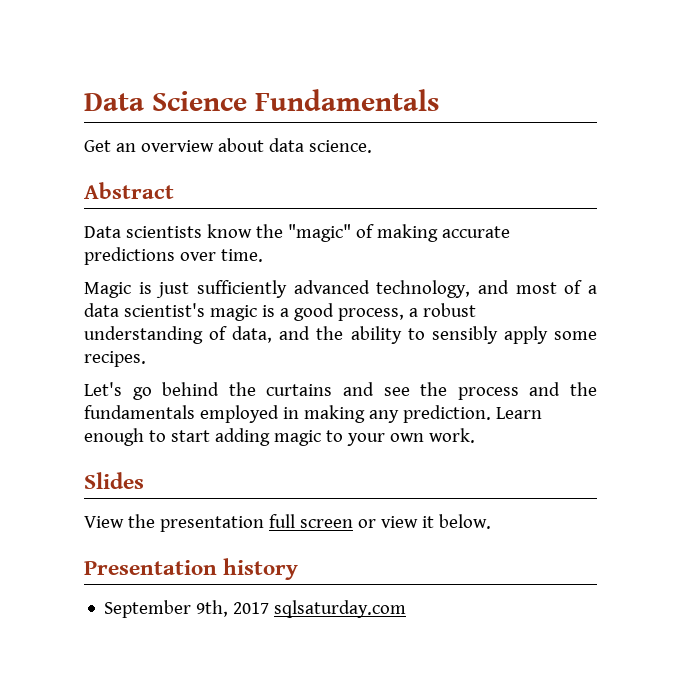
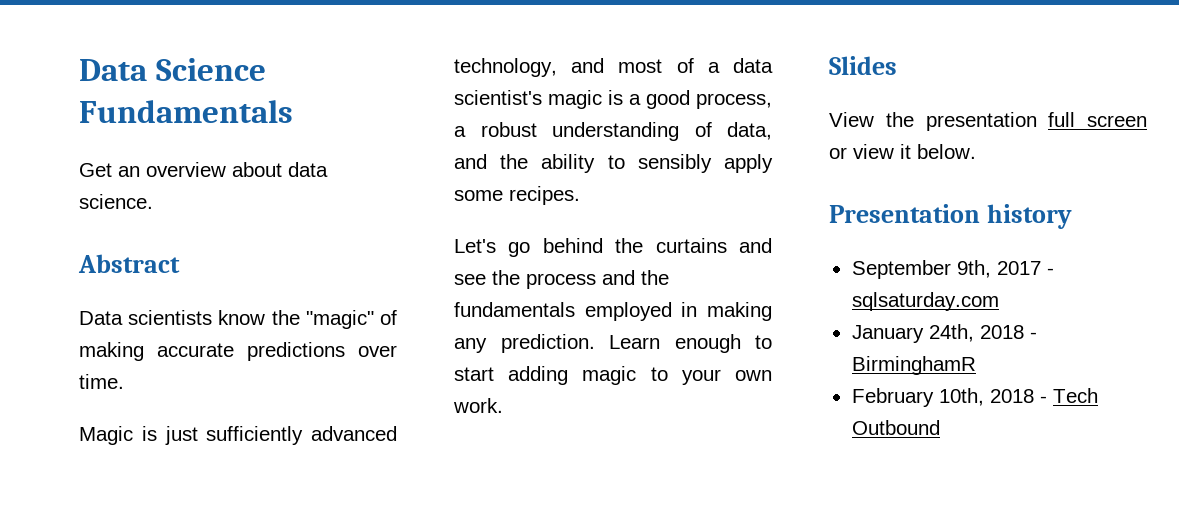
- September 9th, 2017 sqlsaturday.com
+ September 9th, 2017 - sqlsaturday.com
+ January 24th, 2018 - BirminghamR
+ February 10th, 2018 - Tech Outbound

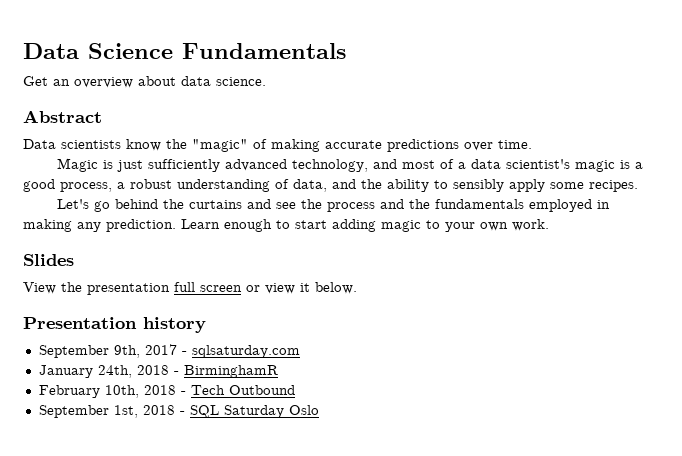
+ September 1st, 2018 - SQL Saturday Oslo

